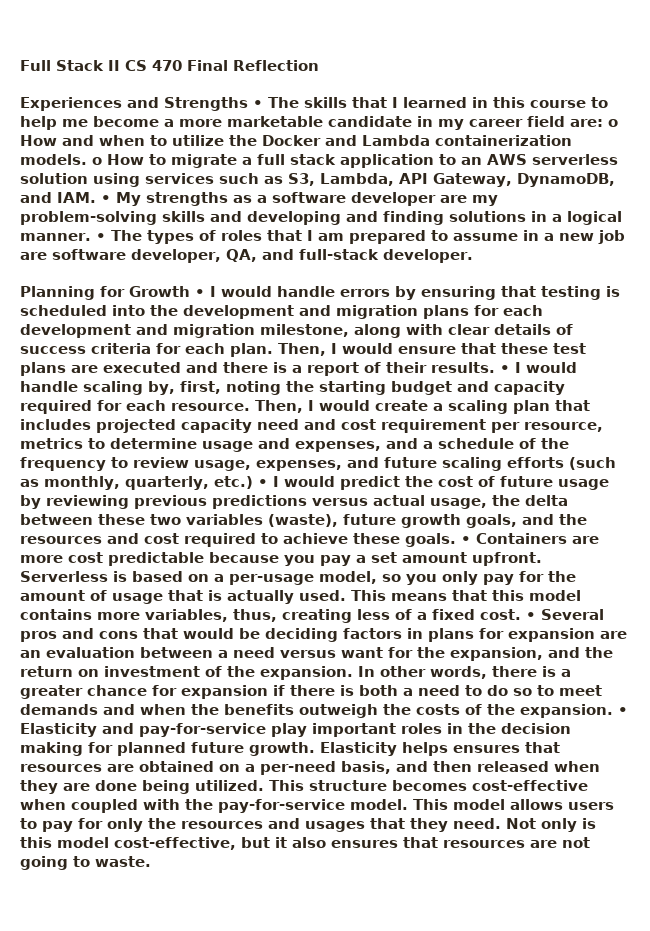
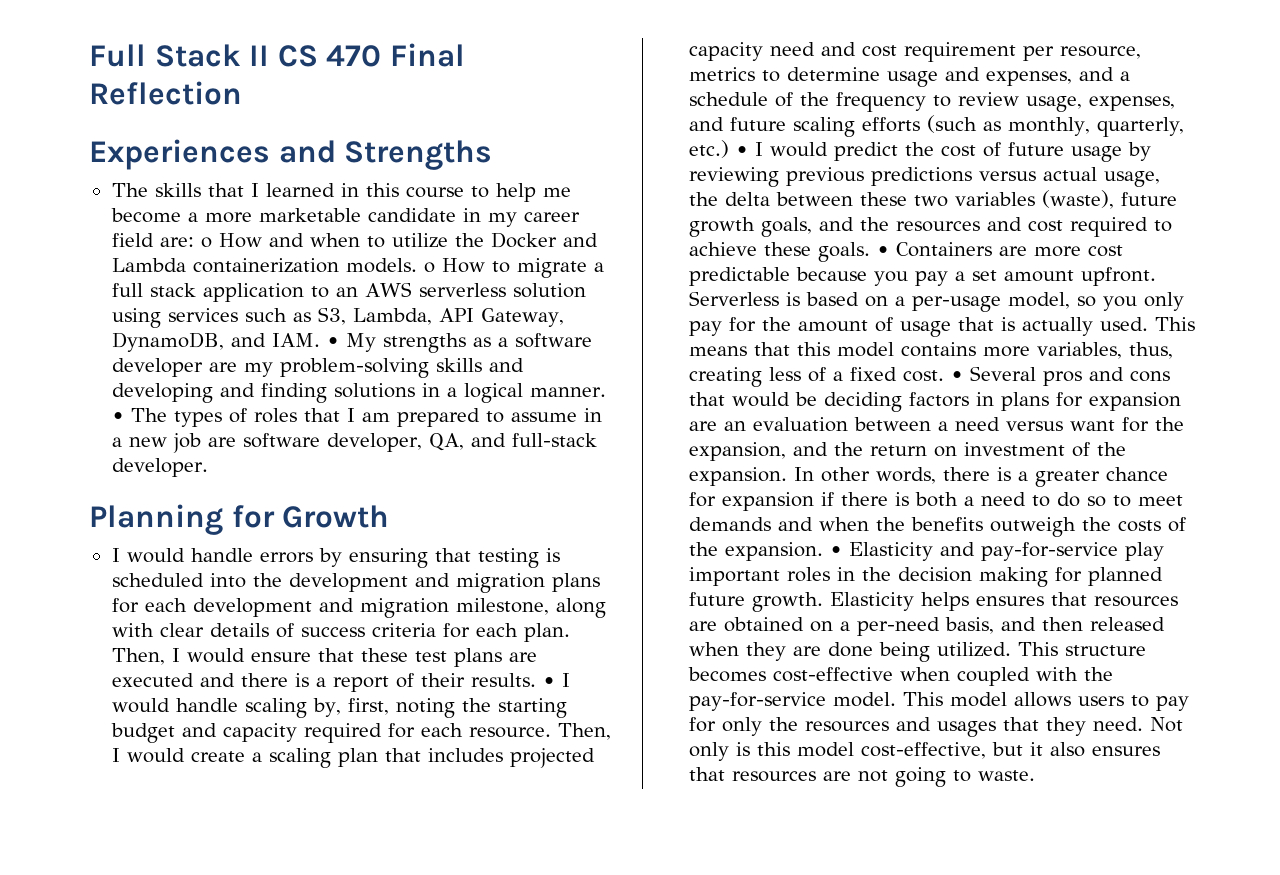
- Experiences and Strengths • The skills that I learned in this course to help me become a more marketable candidate in my career field are:
+ Experiences and Strengths
+ The skills that I learned in this course to help me become a more marketable candidate in my career field are:
- Planning for Growth • I would handle errors by ensuring that testing is scheduled into the development and migration plans for each development and migration milestone, along with clear details of success criteria for each plan.
+ Planning for Growth
+ I would handle errors by ensuring that testing is scheduled into the development and migration plans for each development and migration milestone, along with clear details of success criteria for each plan.

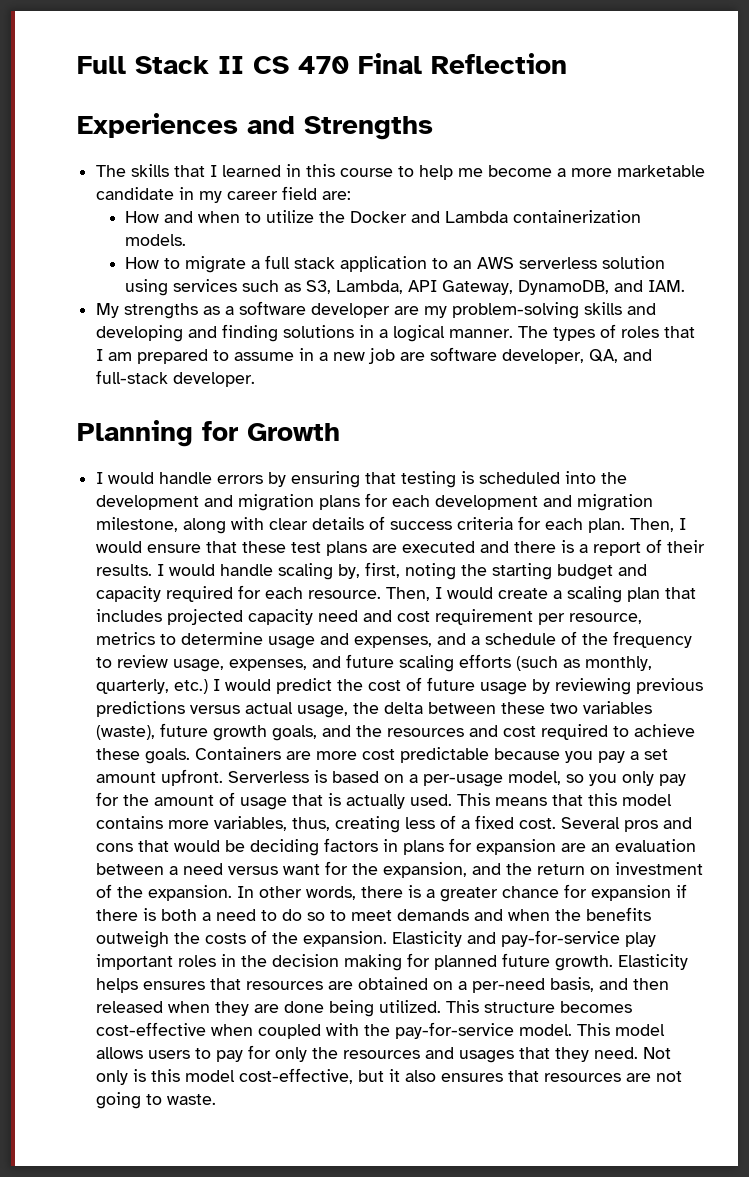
- The skills that I learned in this course to help me become a more marketable candidate in my career field are: o How and when to utilize the Docker and Lambda containerization models. o How to migrate a full stack application to an AWS serverless solution using services such as S3, Lambda, API Gateway, DynamoDB, and IAM. • My strengths as a software developer are my problem-solving skills and developing and finding solutions in a logical manner.
+ The skills that I learned in this course to help me become a more marketable candidate in my career field are:
+ How and when to utilize the Docker and Lambda containerization models.
+ How to migrate a full stack application to an AWS serverless solution using services such as S3, Lambda, API Gateway, DynamoDB, and IAM.
+ My strengths as a software developer are my problem-solving skills and developing and finding solutions in a logical manner.
- • The types of roles that I am prepared to assume in a new job are software developer, QA, and full-stack developer.
+ The types of roles that I am prepared to assume in a new job are software developer, QA, and full-stack developer.
- • I would handle scaling by, first, noting the starting budget and capacity required for each resource.
+ I would handle scaling by, first, noting the starting budget and capacity required for each resource.
- Then, I would create a scaling plan that includes projected capacity need and cost requirement per resource, metrics to determine usage and expenses, and a schedule of the frequency to review usage, expenses, and future scaling efforts (such as monthly, quarterly, etc.) • I would predict the cost of future usage by reviewing previous predictions versus actual usage, the delta between these two variables (waste), future growth goals, and the resources and cost required to achieve these goals.
+ Then, I would create a scaling plan that includes projected capacity need and cost requirement per resource, metrics to determine usage and expenses, and a schedule of the frequency to review usage, expenses, and future scaling efforts (such as monthly, quarterly, etc.) I would predict the cost of future usage by reviewing previous predictions versus actual usage, the delta between these two variables (waste), future growth goals, and the resources and cost required to achieve these goals.
- • Containers are more cost predictable because you pay a set amount upfront.
+ Containers are more cost predictable because you pay a set amount upfront.
- • Several pros and cons that would be deciding factors in plans for expansion are an evaluation between a need versus want for the expansion, and the return on investment of the expansion.
+ Several pros and cons that would be deciding factors in plans for expansion are an evaluation between a need versus want for the expansion, and the return on investment of the expansion.
- • Elasticity and pay-for-service play important roles in the decision making for planned future growth.
+ Elasticity and pay-for-service play important roles in the decision making for planned future growth.

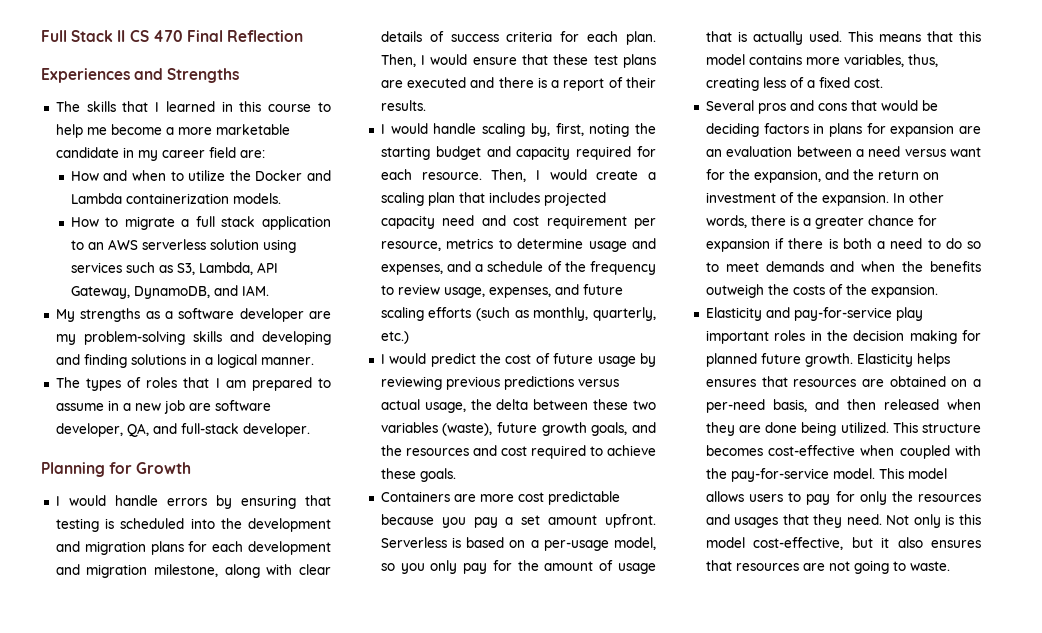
- My strengths as a software developer are my problem-solving skills and developing and finding solutions in a logical manner. The types of roles that I am prepared to assume in a new job are software developer, QA, and full-stack developer.
+ My strengths as a software developer are my problem-solving skills and developing and finding solutions in a logical manner.
+ The types of roles that I am prepared to assume in a new job are software developer, QA, and full-stack developer.
- Then, I would ensure that these test plans are executed and there is a report of their results. I would handle scaling by, first, noting the starting budget and capacity required for each resource.
+ Then, I would ensure that these test plans are executed and there is a report of their results.
+ I would handle scaling by, first, noting the starting budget and capacity required for each resource.
- Then, I would create a scaling plan that includes projected capacity need and cost requirement per resource, metrics to determine usage and expenses, and a schedule of the frequency to review usage, expenses, and future scaling efforts (such as monthly, quarterly, etc.) I would predict the cost of future usage by reviewing previous predictions versus actual usage, the delta between these two variables (waste), future growth goals, and the resources and cost required to achieve these goals. Containers are more cost predictable because you pay a set amount upfront.
+ Then, I would create a scaling plan that includes projected capacity need and cost requirement per resource, metrics to determine usage and expenses, and a schedule of the frequency to review usage, expenses, and future scaling efforts (such as monthly, quarterly, etc.)
+ I would predict the cost of future usage by reviewing previous predictions versus actual usage, the delta between these two variables (waste), future growth goals, and the resources and cost required to achieve these goals.
+ Containers are more cost predictable because you pay a set amount upfront.
- This means that this model contains more variables, thus, creating less of a fixed cost. Several pros and cons that would be deciding factors in plans for expansion are an evaluation between a need versus want for the expansion, and the return on investment of the expansion.
+ This means that this model contains more variables, thus, creating less of a fixed cost.
+ Several pros and cons that would be deciding factors in plans for expansion are an evaluation between a need versus want for the expansion, and the return on investment of the expansion.
- In other words, there is a greater chance for expansion if there is both a need to do so to meet demands and when the benefits outweigh the costs of the expansion. Elasticity and pay-for-service play important roles in the decision making for planned future growth.
+ In other words, there is a greater chance for expansion if there is both a need to do so to meet demands and when the benefits outweigh the costs of the expansion.
+ Elasticity and pay-for-service play important roles in the decision making for planned future growth.

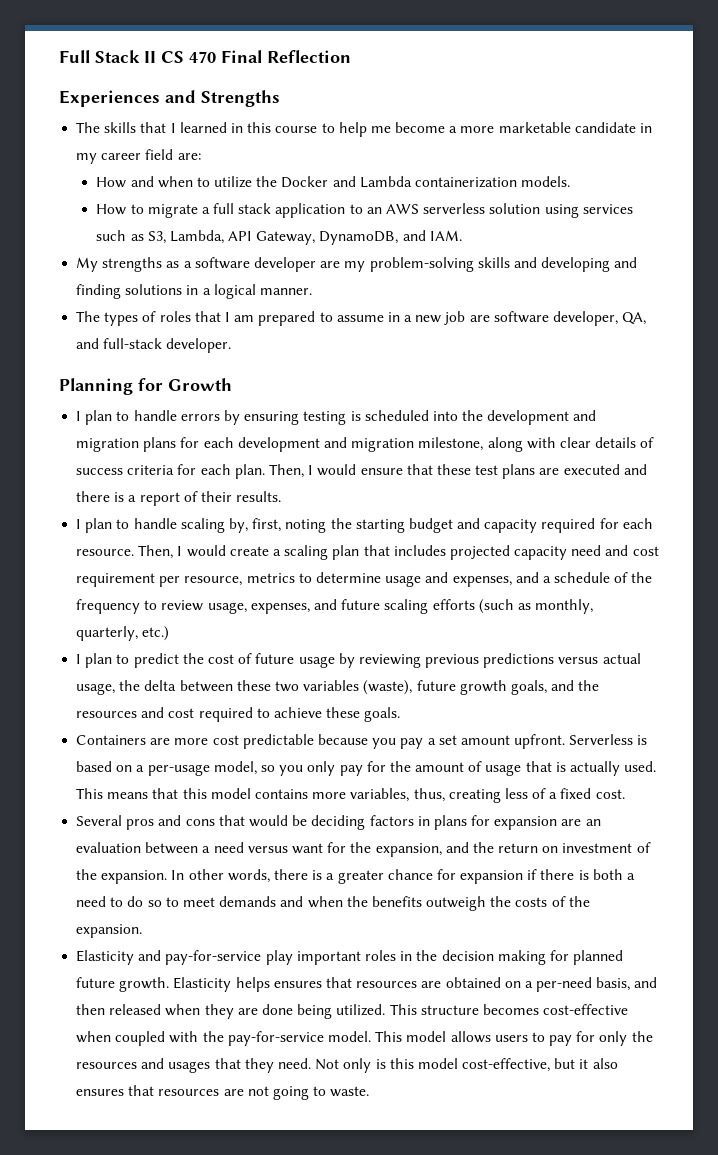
- I would handle errors by ensuring that testing is scheduled into the development and migration plans for each development and migration milestone, along with clear details of success criteria for each plan.
+ I plan to handle errors by ensuring testing is scheduled into the development and migration plans for each development and migration milestone, along with clear details of success criteria for each plan.
- I would handle scaling by, first, noting the starting budget and capacity required for each resource.
+ I plan to handle scaling by, first, noting the starting budget and capacity required for each resource.
- I would predict the cost of future usage by reviewing previous predictions versus actual usage, the delta between these two variables (waste), future growth goals, and the resources and cost required to achieve these goals.
+ I plan to predict the cost of future usage by reviewing previous predictions versus actual usage, the delta between these two variables (waste), future growth goals, and the resources and cost required to achieve these goals.

